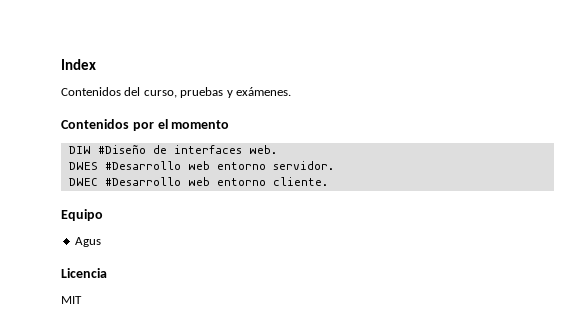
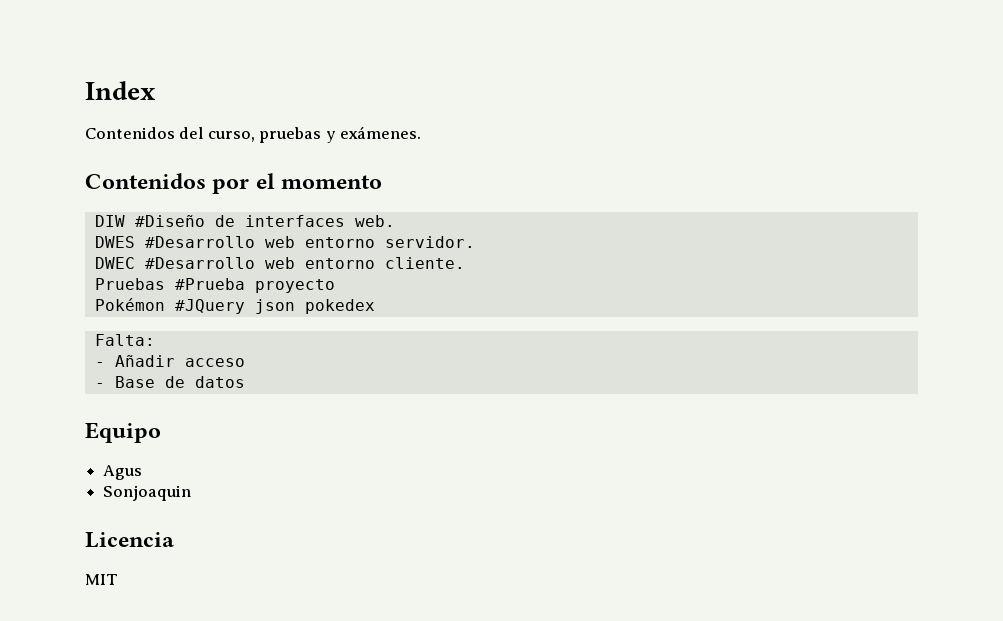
+ Pruebas #Prueba proyecto
+ Pokémon #JQuery json pokedex
+ Falta:
+ - Añadir acceso
+ - Base de datos
+ Sonjoaquin

